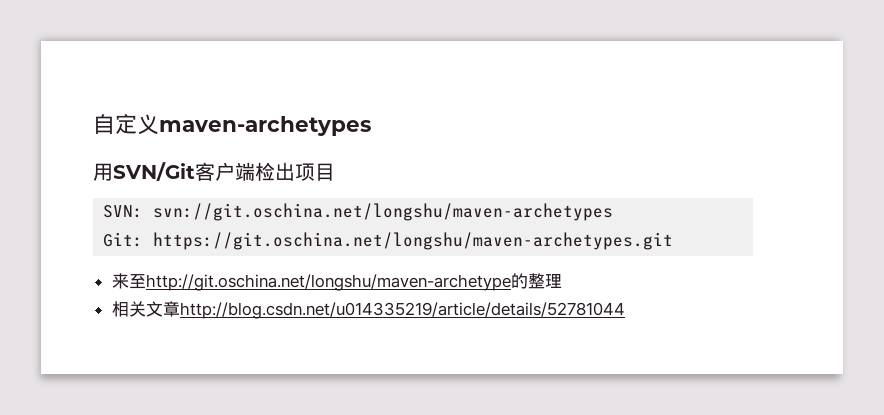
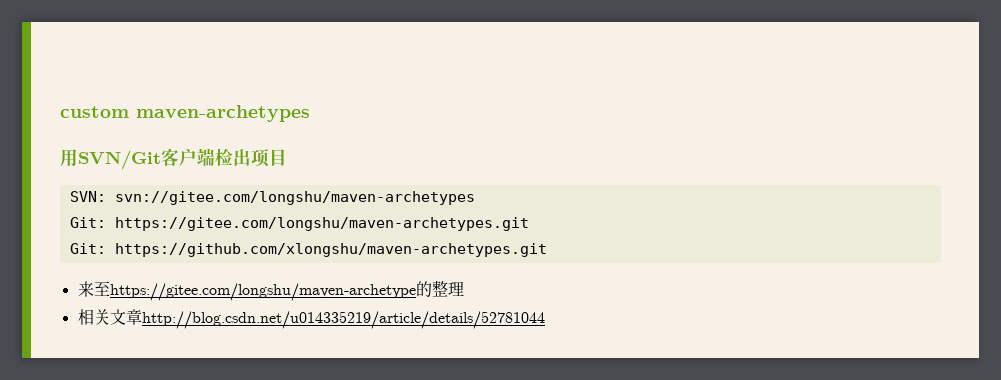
- 自定义maven-archetypes
+ custom maven-archetypes
- SVN: svn://git.oschina.net/longshu/maven-archetypes
- Git: https://git.oschina.net/longshu/maven-archetypes.git
+ SVN: svn://gitee.com/longshu/maven-archetypes
+ Git: https://gitee.com/longshu/maven-archetypes.git
+ Git: https://github.com/xlongshu/maven-archetypes.git
- 来至http://git.oschina.net/longshu/maven-archetype的整理
+ 来至https://gitee.com/longshu/maven-archetype的整理

